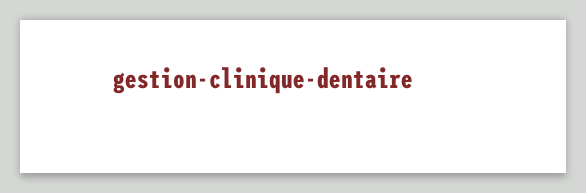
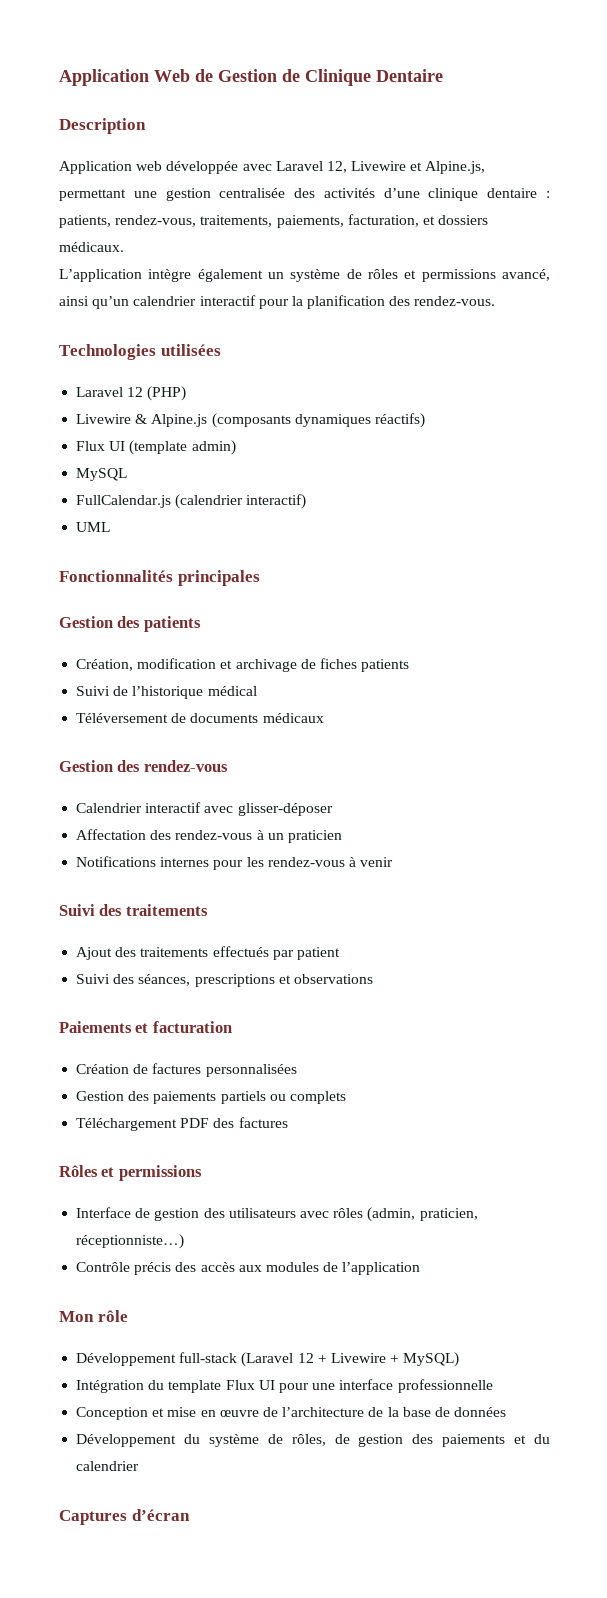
- gestion-clinique-dentaire
+ Application Web de Gestion de Clinique Dentaire
+ Description
+ Application web développée avec Laravel 12, Livewire et Alpine.js, permettant une gestion centralisée des activités d’une clinique dentaire : patients, rendez-vous, traitements, paiements, facturation, et dossiers médicaux.
+ L’application intègre également un système de rôles et permissions avancé, ainsi qu’un calendrier interactif pour la planification des rendez-vous.
+ Technologies utilisées
+ Laravel 12 (PHP)
+ Livewire & Alpine.js (composants dynamiques réactifs)
+ Flux UI (template admin)
+ MySQL
+ FullCalendar.js (calendrier interactif)
+ UML
+ Fonctionnalités principales
+ Gestion des patients
+ Création, modification et archivage de fiches patients
+ Suivi de l’historique médical
+ Téléversement de documents médicaux
+ Gestion des rendez-vous
+ Calendrier interactif avec glisser-déposer
+ Affectation des rendez-vous à un praticien
+ Notifications internes pour les rendez-vous à venir
+ Suivi des traitements
+ Ajout des traitements effectués par patient
+ Suivi des séances, prescriptions et observations
+ Paiements et facturation
+ Création de factures personnalisées
+ Gestion des paiements partiels ou complets
+ Téléchargement PDF des factures
+ Rôles et permissions
+ Interface de gestion des utilisateurs avec rôles (admin, praticien, réceptionniste…)
+ Contrôle précis des accès aux modules de l’application
+ Mon rôle
+ Développement full-stack (Laravel 12 + Livewire + MySQL)
+ Intégration du template Flux UI pour une interface professionnelle
+ Conception et mise en œuvre de l’architecture de la base de données
+ Développement du système de rôles, de gestion des paiements et du calendrier
+ Captures d’écran

